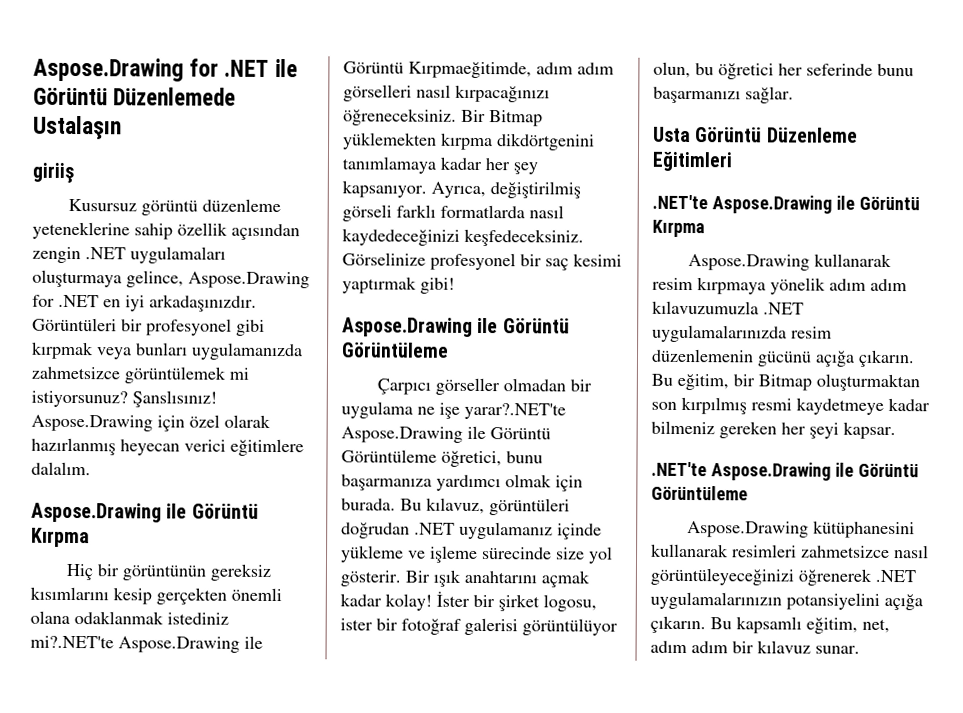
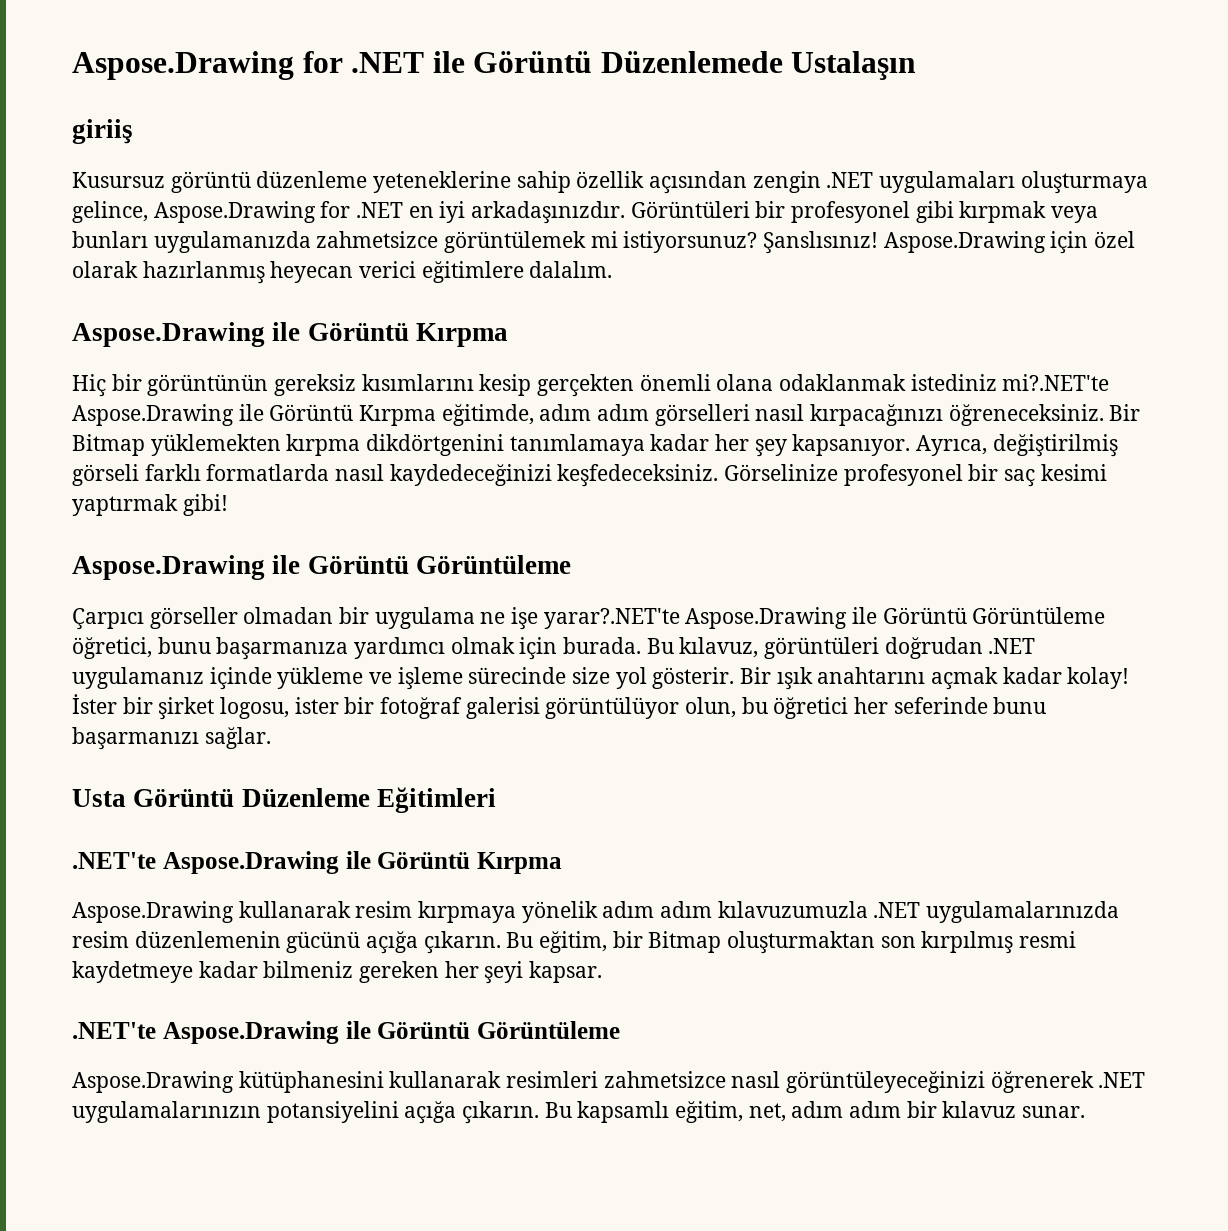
- Hiç bir görüntünün gereksiz kısımlarını kesip gerçekten önemli olana odaklanmak istediniz mi?.NET'te Aspose.Drawing ile Görüntü Kırpmaeğitimde, adım adım görselleri nasıl kırpacağınızı öğreneceksiniz.
+ Hiç bir görüntünün gereksiz kısımlarını kesip gerçekten önemli olana odaklanmak istediniz mi?.NET'te Aspose.Drawing ile Görüntü Kırpma eğitimde, adım adım görselleri nasıl kırpacağınızı öğreneceksiniz.

